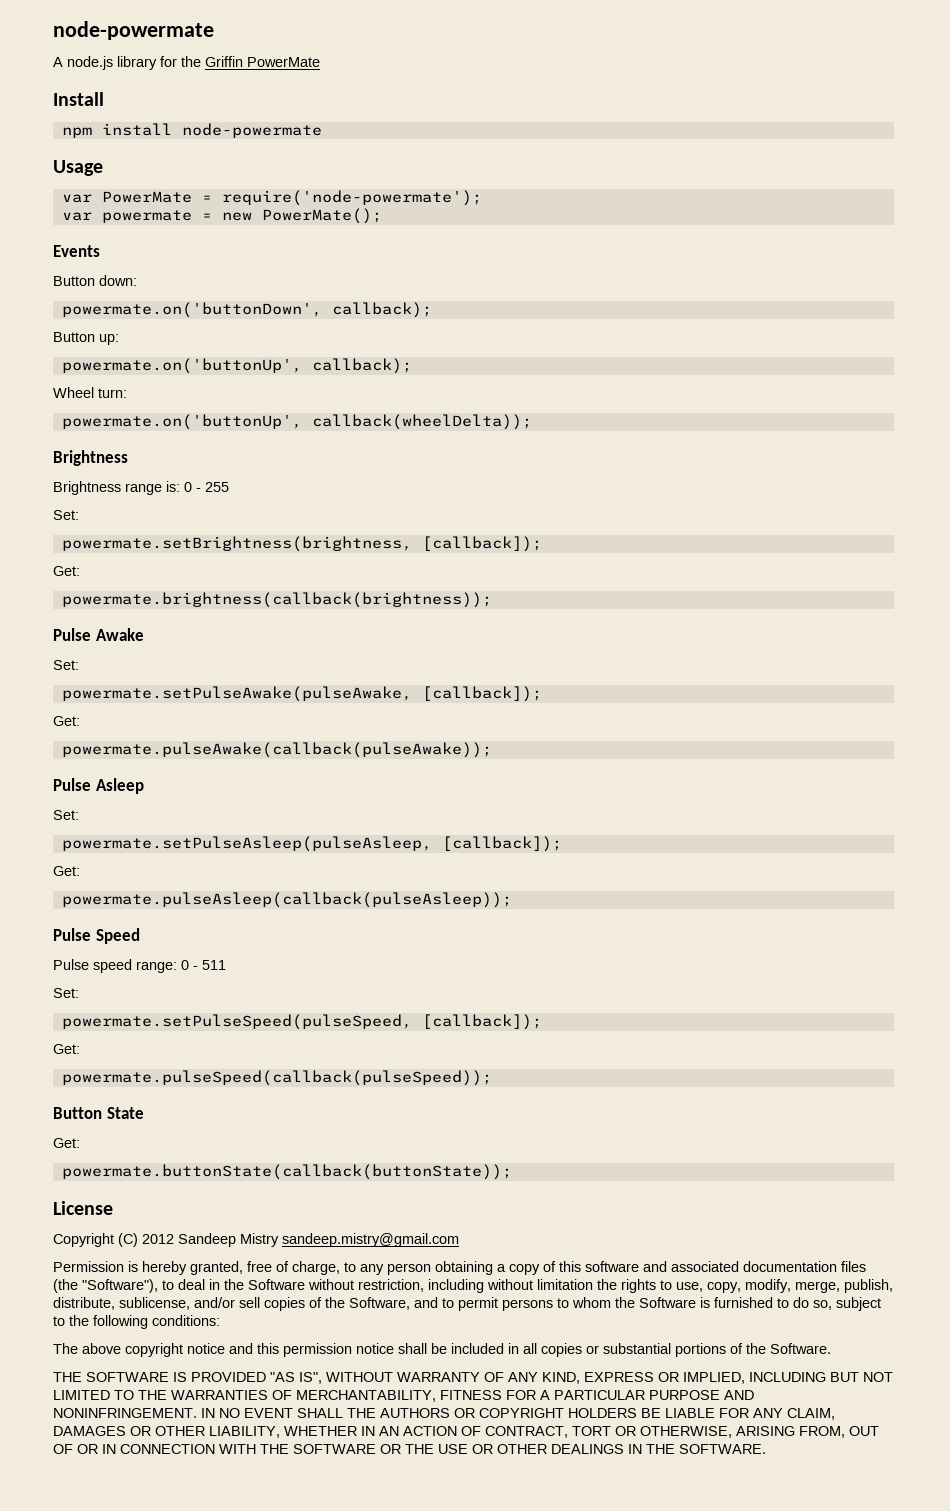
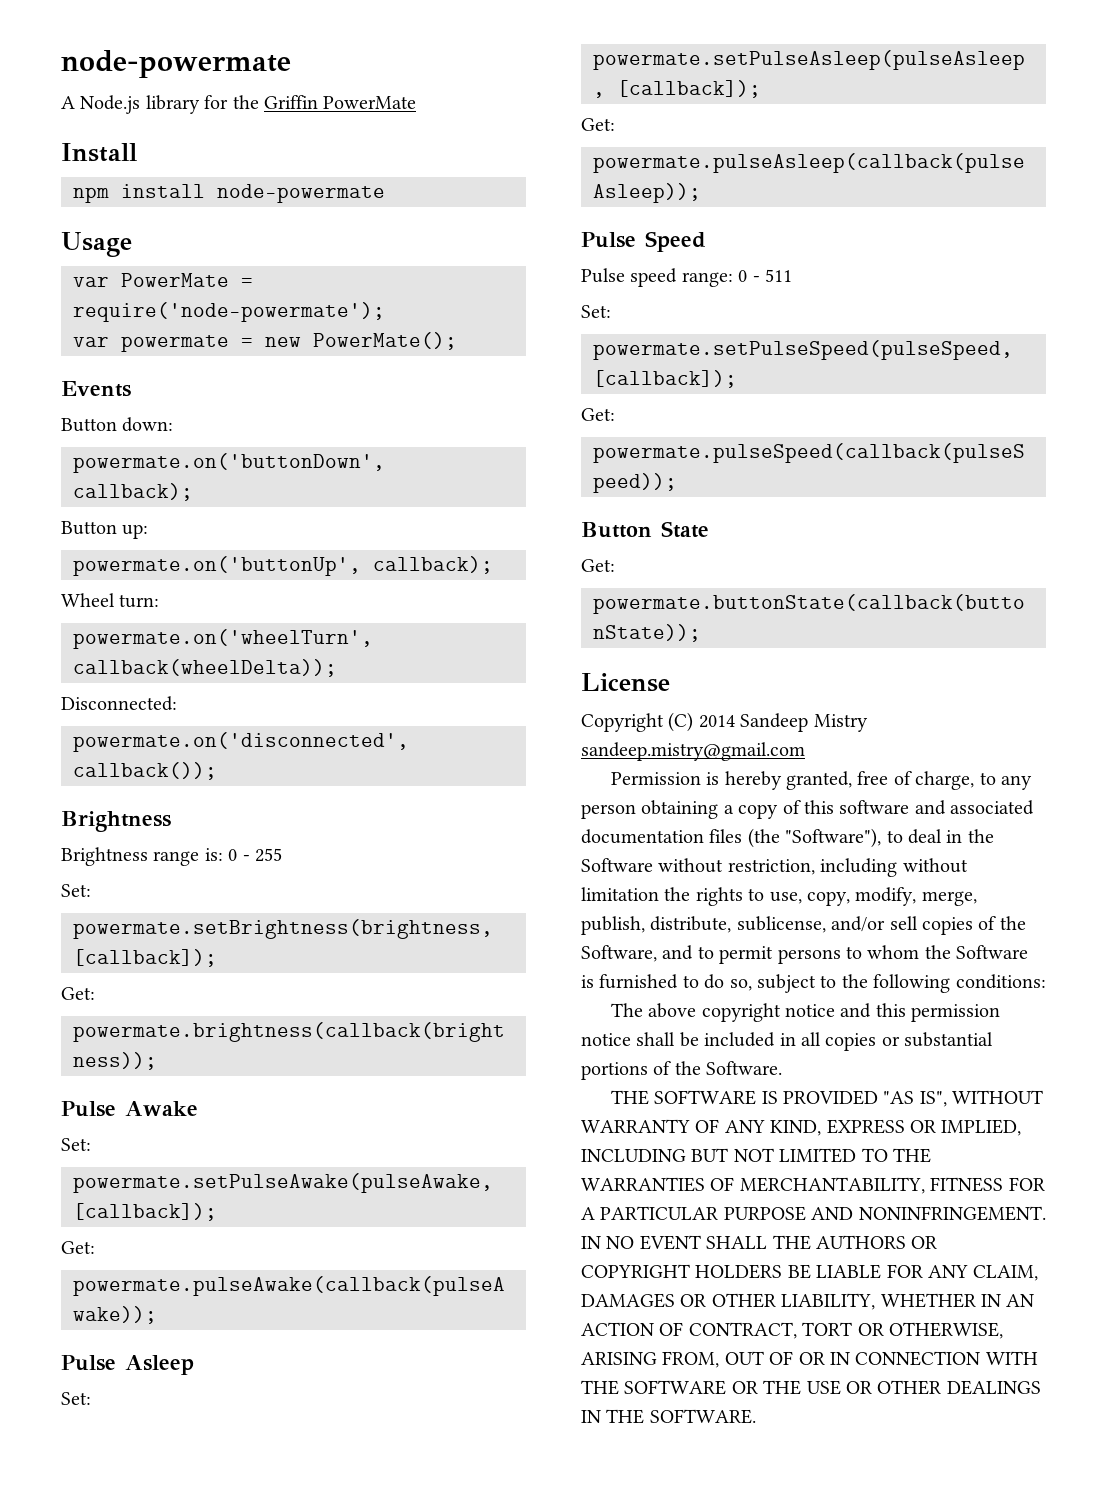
- A node.js library for the Griffin PowerMate
+ A Node.js library for the Griffin PowerMate
- powermate.on('buttonUp', callback(wheelDelta));
+ powermate.on('wheelTurn', callback(wheelDelta));
+ Disconnected:
+ powermate.on('disconnected', callback());
- Copyright (C) 2012 Sandeep Mistry sandeep.mistry@gmail.com
+ Copyright (C) 2014 Sandeep Mistry sandeep.mistry@gmail.com

